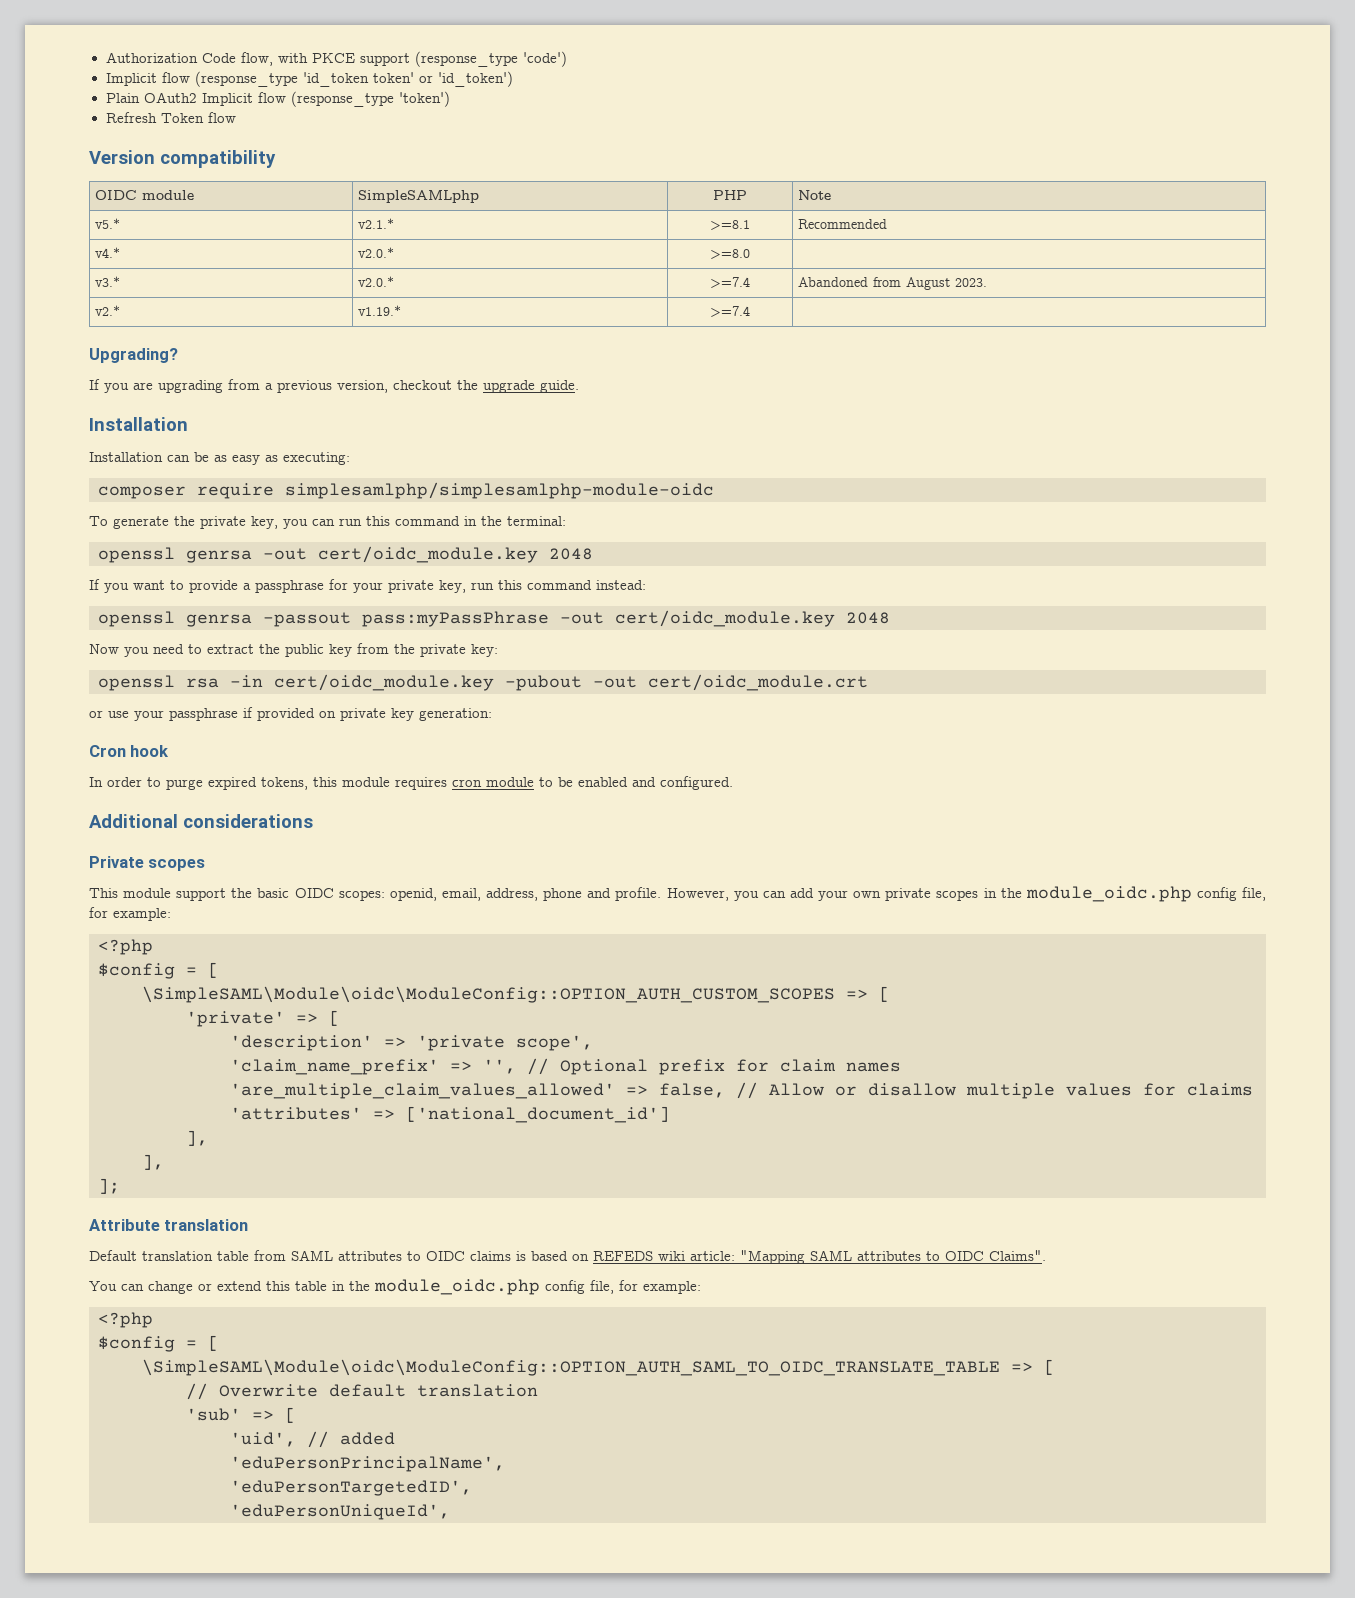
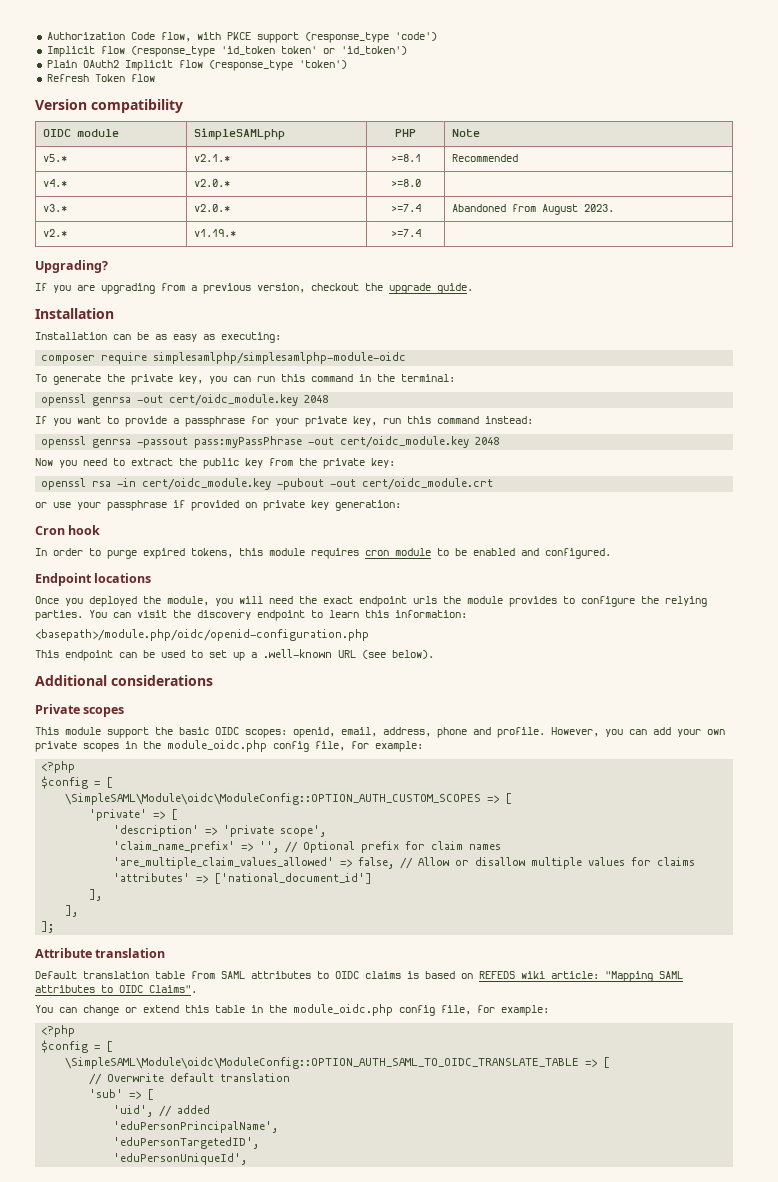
+ Endpoint locations
+ Once you deployed the module, you will need the exact endpoint urls the module provides to configure the relying parties. You can visit the discovery endpoint to learn this information:
+ <basepath>/module.php/oidc/openid-configuration.php
+ This endpoint can be used to set up a .well-known URL (see below).

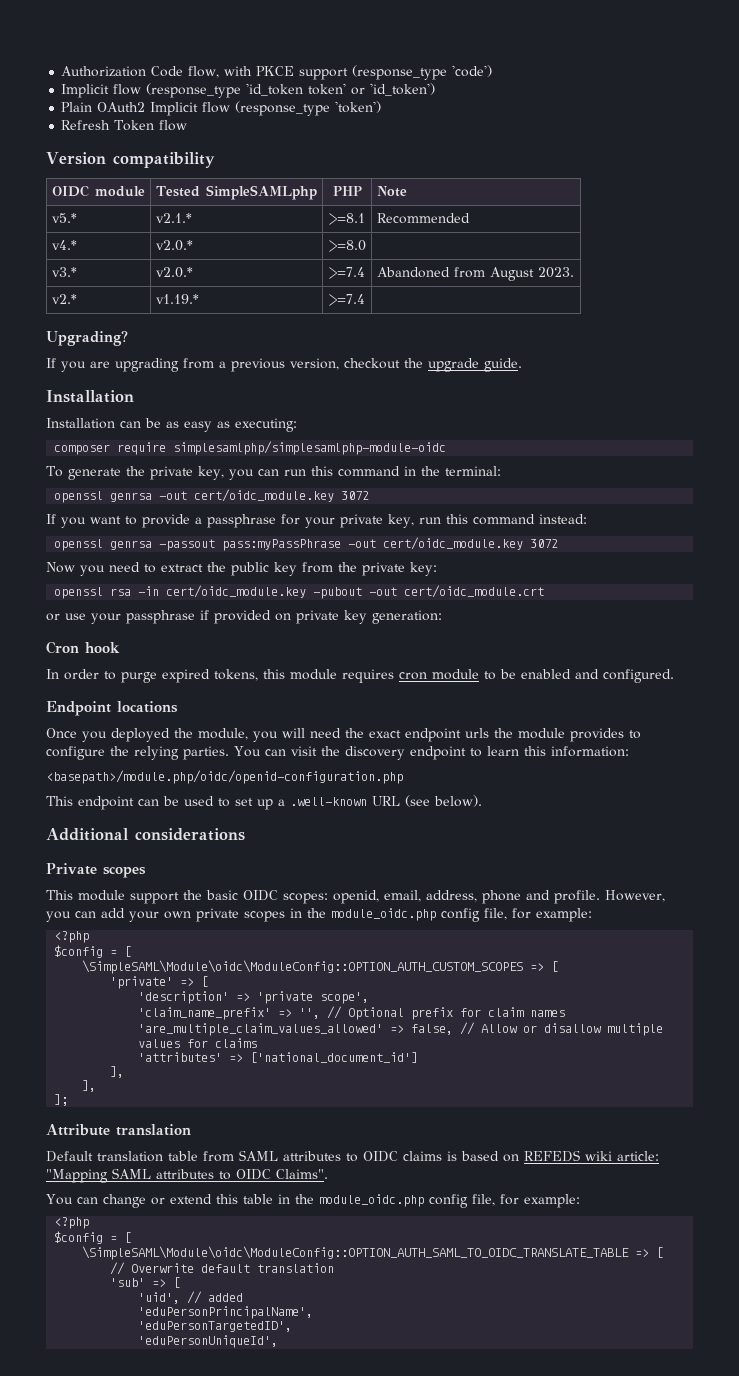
- OIDC module | SimpleSAMLphp | PHP | Note
+ OIDC module | Tested SimpleSAMLphp | PHP | Note
- openssl genrsa -out cert/oidc_module.key 2048
+ openssl genrsa -out cert/oidc_module.key 3072
- openssl genrsa -passout pass:myPassPhrase -out cert/oidc_module.key 2048
+ openssl genrsa -passout pass:myPassPhrase -out cert/oidc_module.key 3072

